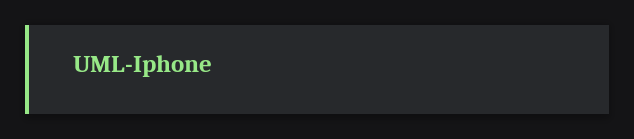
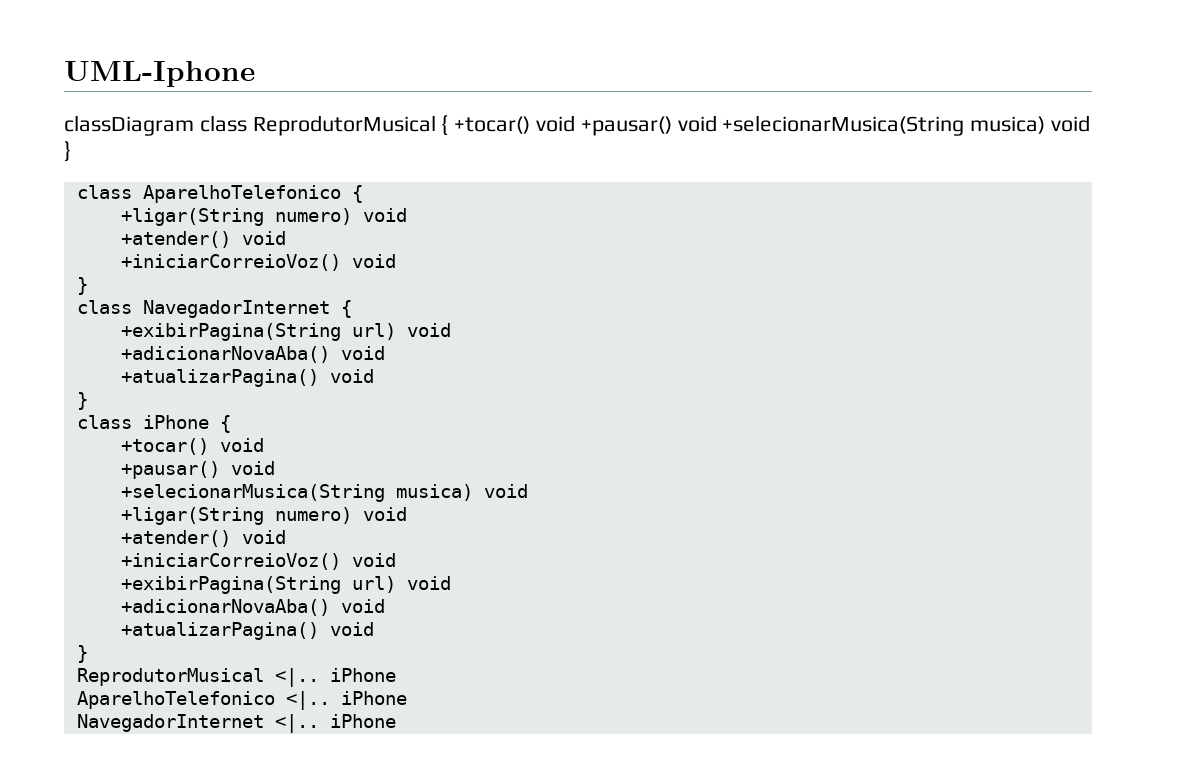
+ classDiagram class ReprodutorMusical { +tocar() void +pausar() void +selecionarMusica(String musica) void }
+ class AparelhoTelefonico {
+ +ligar(String numero) void
+ +atender() void
+ +iniciarCorreioVoz() void
+ }
+ class NavegadorInternet {
+ +exibirPagina(String url) void
+ +adicionarNovaAba() void
+ +atualizarPagina() void
+ }
+ class iPhone {
+ +tocar() void
+ +pausar() void
+ +selecionarMusica(String musica) void
+ +ligar(String numero) void
+ +atender() void
+ +iniciarCorreioVoz() void
+ +exibirPagina(String url) void
+ +adicionarNovaAba() void
+ +atualizarPagina() void
+ }
+ ReprodutorMusical <|.. iPhone
+ AparelhoTelefonico <|.. iPhone
+ NavegadorInternet <|.. iPhone

